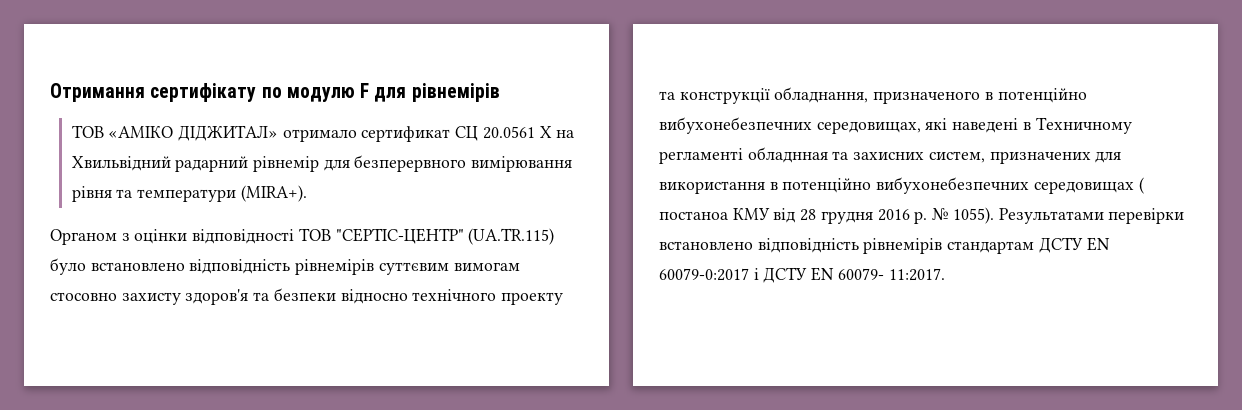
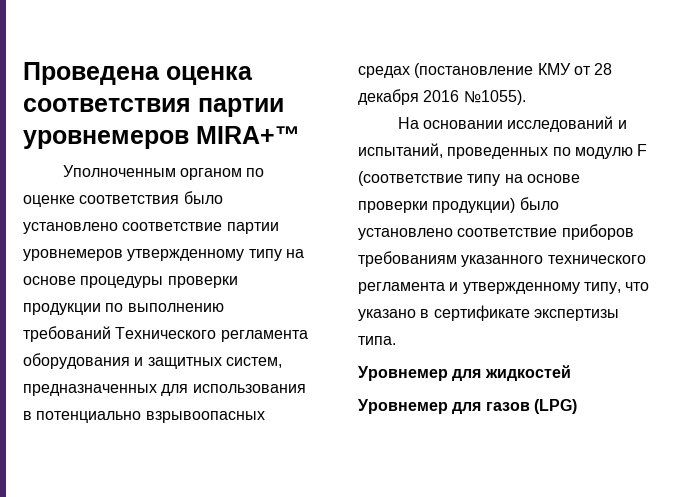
- Отримання сертифікату по модулю F для рівнемірів
- ТОВ «АМІКО ДІДЖИТАЛ» отримало сертификат СЦ 20.0561 Х на Хвильвідний радарний рівнемір для безперервного вимірювання рівня та температури (MIRA+).
- Органом з оцінки відповідності ТОВ "СЕРТІС-ЦЕНТР" (UA.TR.115) було встановлено відповідність рівнемірів суттєвим вимогам стосовно захисту здоров'я та безпеки відносно технічного проекту та конструкції обладнання, призначеного в потенційно вибухонебезпечних середовищах, які наведені в Техничному регламенті обладнная та захисних систем, призначених для використання в потенційно вибухонебезпечних середовищах ( постаноа КМУ від 28 грудня 2016 р. № 1055). Результатами перевірки встановлено відповідність рівнемірів стандартам ДСТУ EN 60079-0:2017 і ДСТУ EN 60079- 11:2017.
+ Проведена оценка соответствия партии уровнемеров MIRA+™
+ Уполноченным органом по оценке соответствия было установлено соответствие партии уровнемеров утвержденному типу на основе процедуры проверки продукции по выполнению требований Технического регламента оборудования и защитных систем, предназначенных для использования в потенциально взрывоопасных средах (постановление КМУ от 28 декабря 2016 №1055).
+ На основании исследований и испытаний, проведенных по модулю F (соответствие типу на основе проверки продукции) было установлено соответствие приборов требованиям указанного технического регламента и утвержденному типу, что указано в сертификате экспертизы типа.
+ Уровнемер для жидкостей
+ Уровнемер для газов (LPG)

